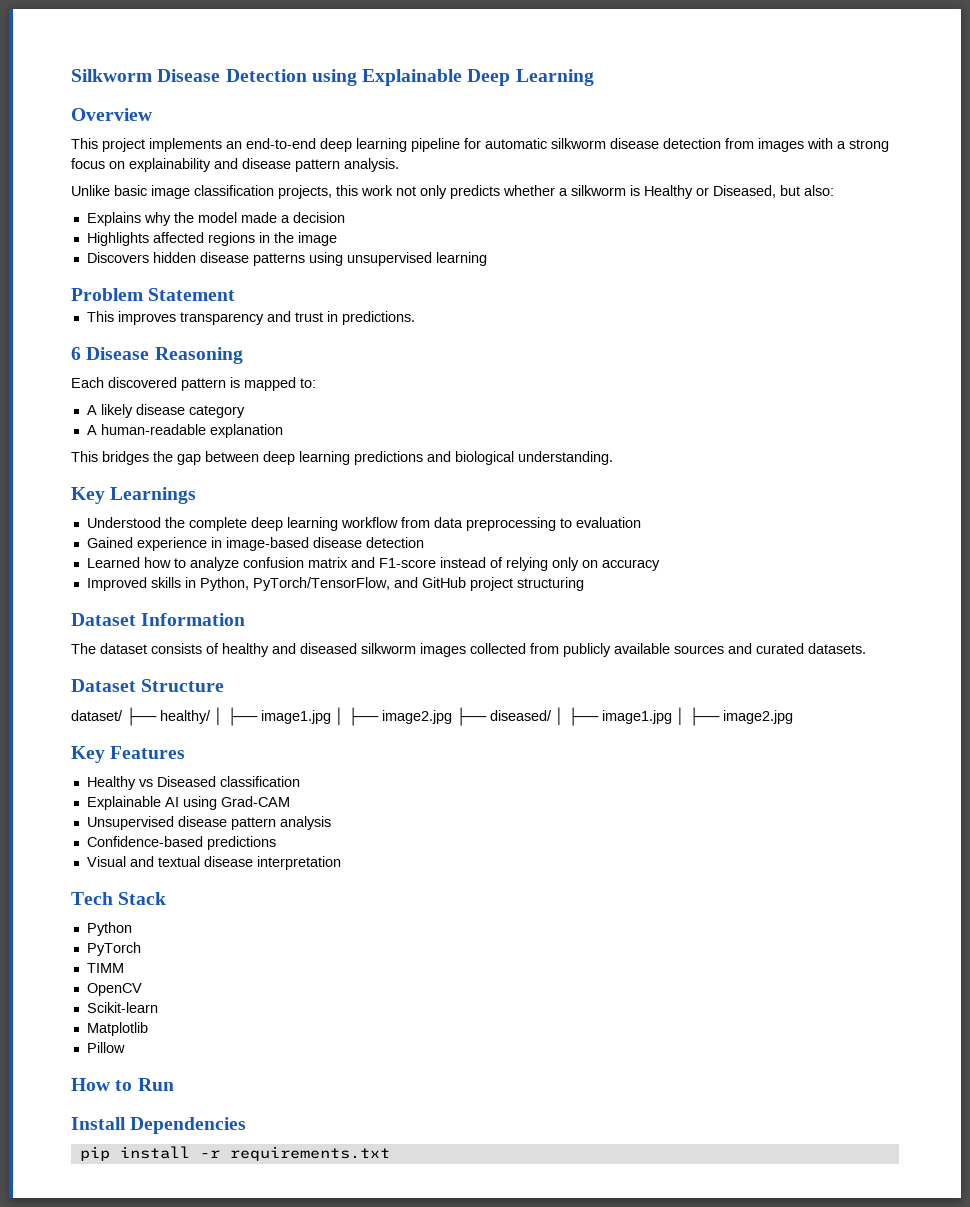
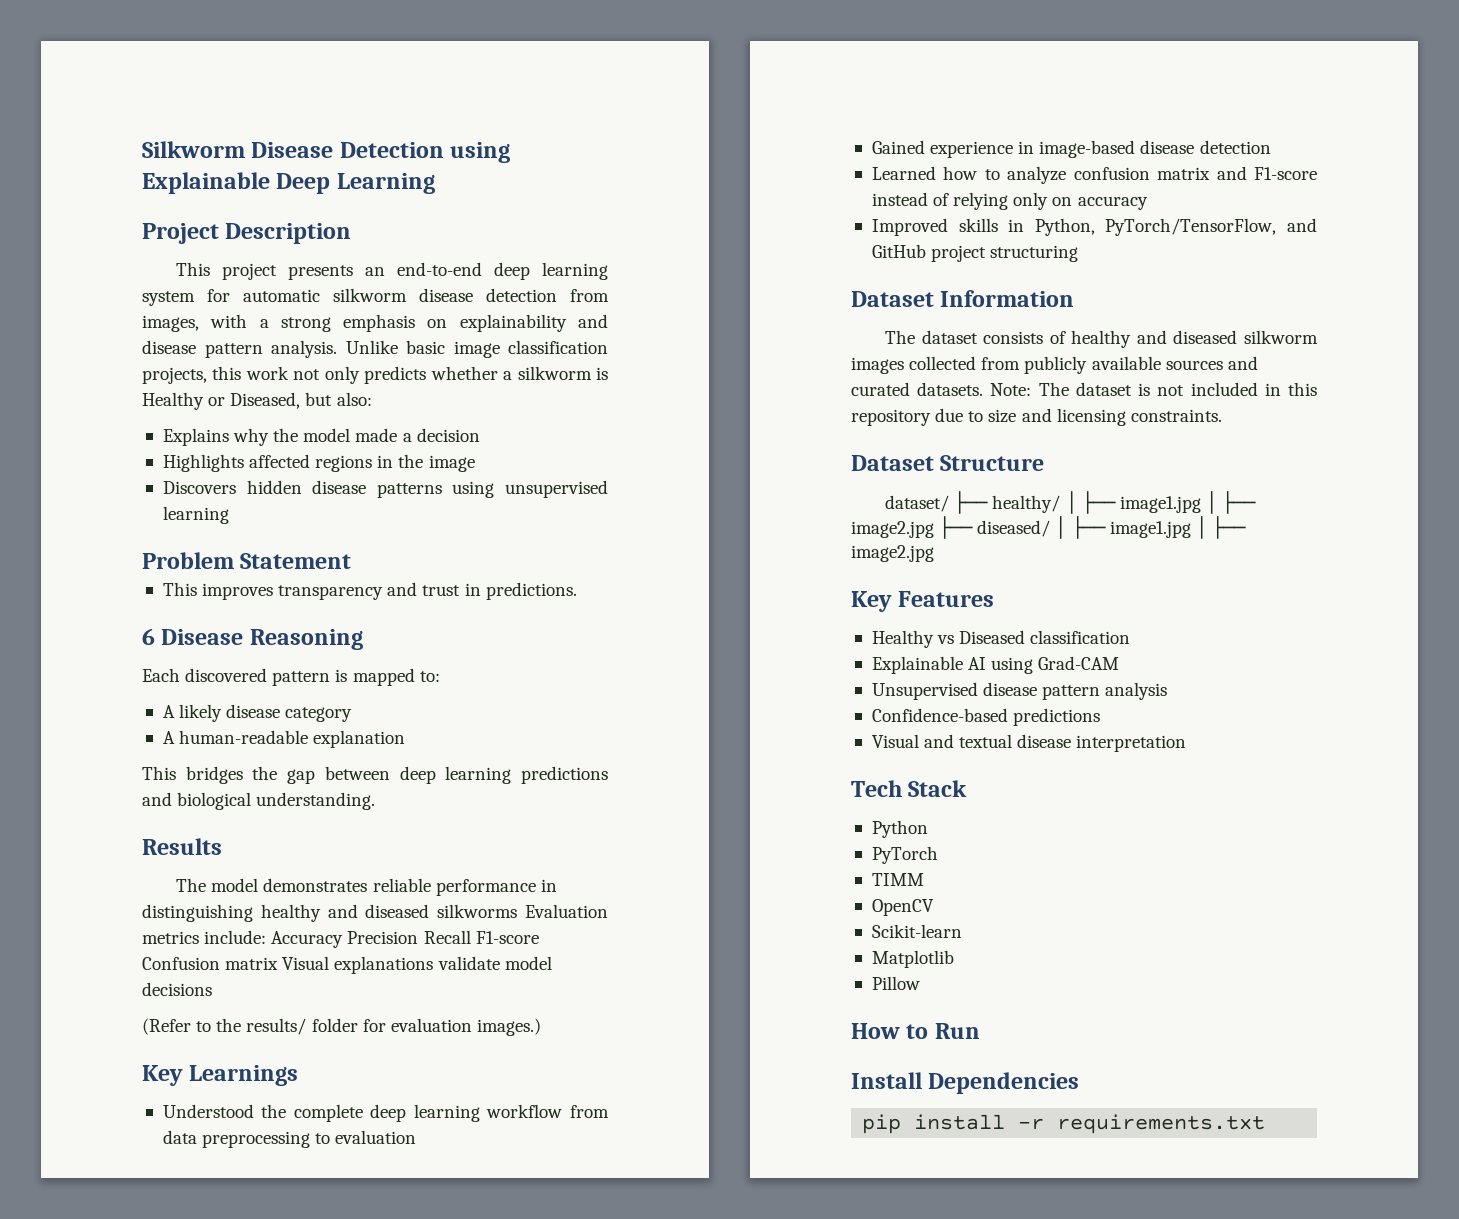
- Overview
+ Project Description
- This project implements an end-to-end deep learning pipeline for automatic silkworm disease detection from images with a strong focus on explainability and disease pattern analysis.
- Unlike basic image classification projects, this work not only predicts whether a silkworm is Healthy or Diseased, but also:
+ This project presents an end-to-end deep learning system for automatic silkworm disease detection from images, with a strong emphasis on explainability and disease pattern analysis. Unlike basic image classification projects, this work not only predicts whether a silkworm is Healthy or Diseased, but also:
+ Results
+ The model demonstrates reliable performance in distinguishing healthy and diseased silkworms Evaluation metrics include: Accuracy Precision Recall F1-score Confusion matrix Visual explanations validate model decisions
+ (Refer to the results/ folder for evaluation images.)
+ Note: The dataset is not included in this repository due to size and licensing constraints.

